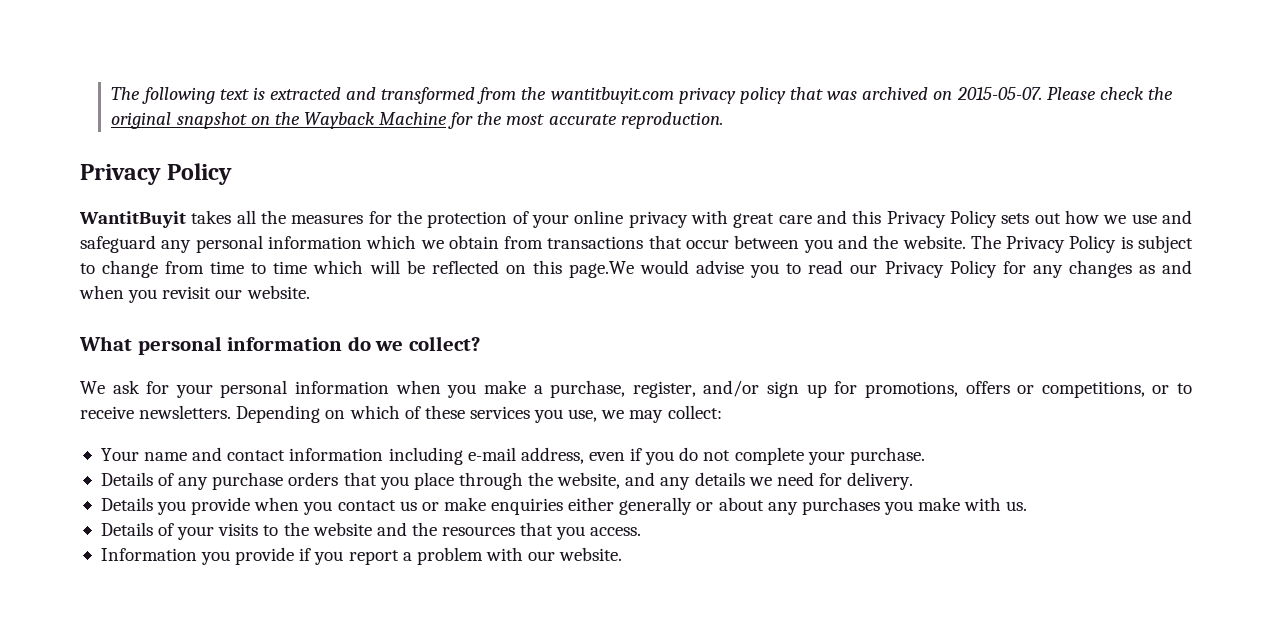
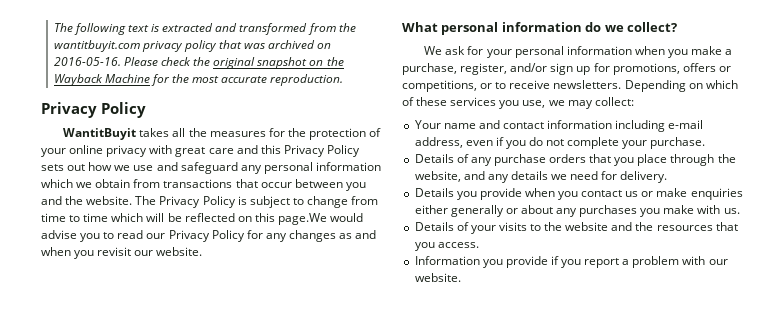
- The following text is extracted and transformed from the wantitbuyit.com privacy policy that was archived on 2015-05-07.
+ The following text is extracted and transformed from the wantitbuyit.com privacy policy that was archived on 2016-05-16.

